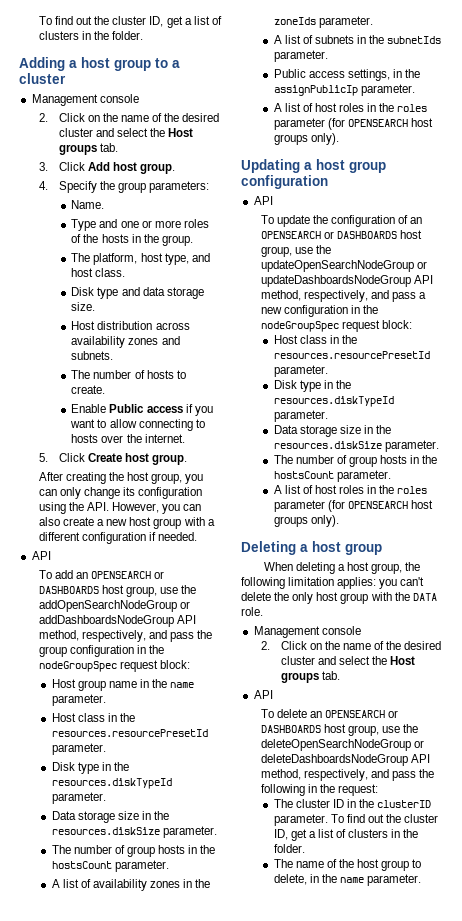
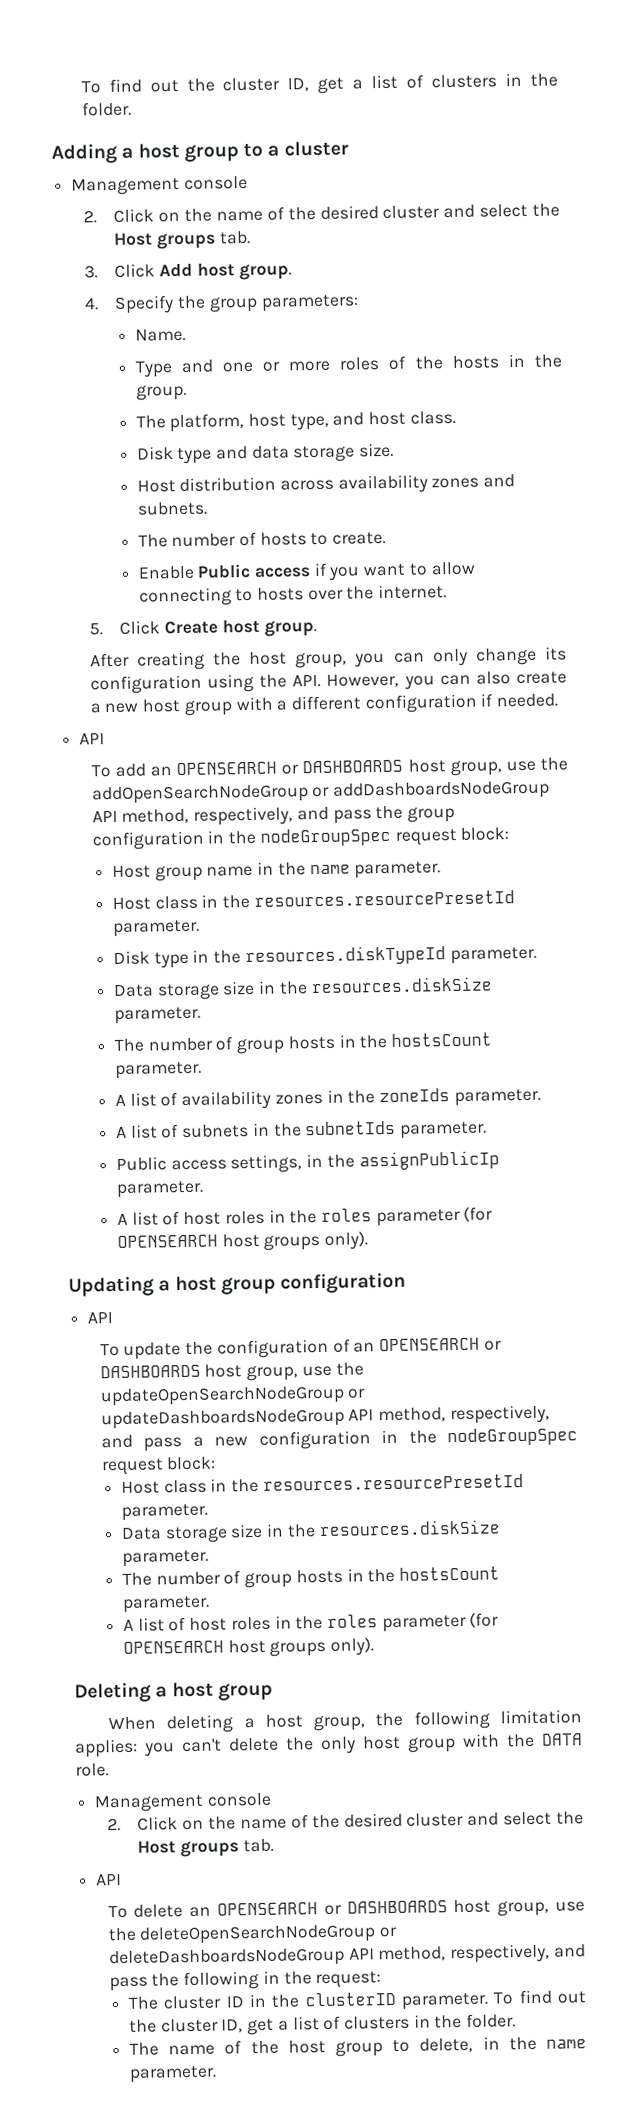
  To update the configuration of an OPENSEARCH or DASHBOARDS host group, use the updateOpenSearchNodeGroup or updateDashboardsNodeGroup API method, respectively, and pass a new configuration in the nodeGroupSpec request block:
  Host class in the resources.resourcePresetId parameter.
- Disk type in the resources.diskTypeId parameter.

